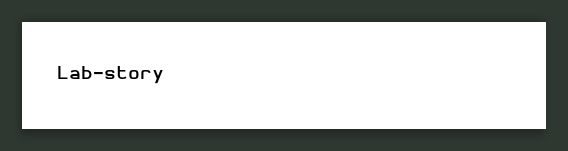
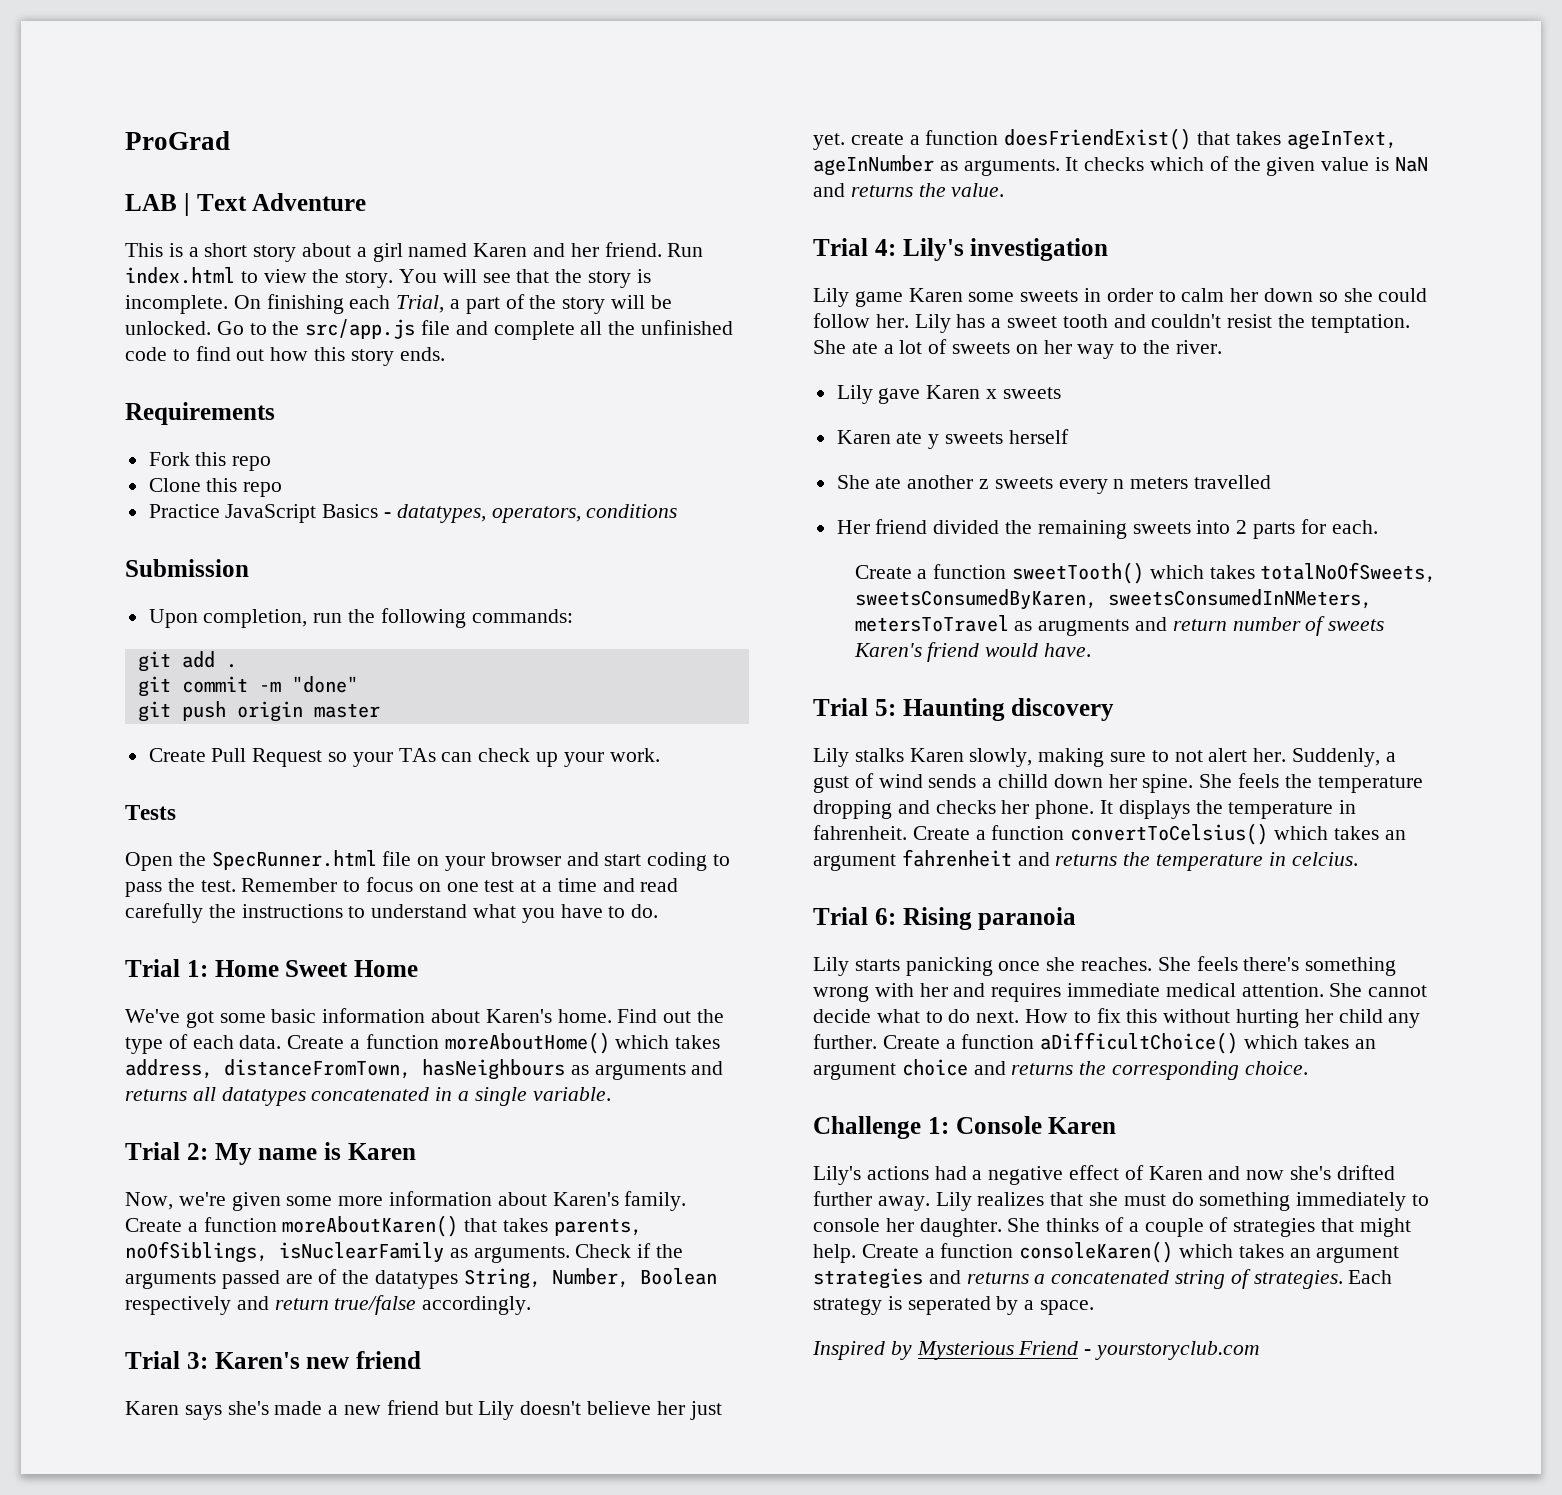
- Lab-story
+ ProGrad
+ LAB | Text Adventure
+ This is a short story about a girl named Karen and her friend. Run index.html to view the story. You will see that the story is incomplete. On finishing each Trial, a part of the story will be unlocked. Go to the src/app.js file and complete all the unfinished code to find out how this story ends.
+ Requirements
+ Fork this repo
+ Clone this repo
+ Practice JavaScript Basics - datatypes, operators, conditions
+ Submission
+ Upon completion, run the following commands:
+ git add .
+ git commit -m "done"
+ git push origin master
+ Create Pull Request so your TAs can check up your work.
+ Tests
+ Open the SpecRunner.html file on your browser and start coding to pass the test. Remember to focus on one test at a time and read carefully the instructions to understand what you have to do.
+ Trial 1: Home Sweet Home
+ We've got some basic information about Karen's home. Find out the type of each data. Create a function moreAboutHome() which takes address, distanceFromTown, hasNeighbours as arguments and returns all datatypes concatenated in a single variable.
+ Trial 2: My name is Karen
+ Now, we're given some more information about Karen's family. Create a function moreAboutKaren() that takes parents, noOfSiblings, isNuclearFamily as arguments. Check if the arguments passed are of the datatypes String, Number, Boolean respectively and return true/false accordingly.
+ Trial 3: Karen's new friend
+ Karen says she's made a new friend but Lily doesn't believe her just yet. create a function doesFriendExist() that takes ageInText, ageInNumber as arguments. It checks which of the given value is NaN and returns the value.
+ Trial 4: Lily's investigation
+ Lily game Karen some sweets in order to calm her down so she could follow her. Lily has a sweet tooth and couldn't resist the temptation. She ate a lot of sweets on her way to the river.
+ Lily gave Karen x sweets
+ Karen ate y sweets herself
+ She ate another z sweets every n meters travelled
+ Her friend divided the remaining sweets into 2 parts for each.
+ Create a function sweetTooth() which takes totalNoOfSweets, sweetsConsumedByKaren, sweetsConsumedInNMeters, metersToTravel as arugments and return number of sweets Karen's friend would have.
+ Trial 5: Haunting discovery
+ Lily stalks Karen slowly, making sure to not alert her. Suddenly, a gust of wind sends a chilld down her spine. She feels the temperature dropping and checks her phone. It displays the temperature in fahrenheit. Create a function convertToCelsius() which takes an argument fahrenheit and returns the temperature in celcius.
+ Trial 6: Rising paranoia
+ Lily starts panicking once she reaches. She feels there's something wrong with her and requires immediate medical attention. She cannot decide what to do next. How to fix this without hurting her child any further. Create a function aDifficultChoice() which takes an argument choice and returns the corresponding choice.
+ Challenge 1: Console Karen
+ Lily's actions had a negative effect of Karen and now she's drifted further away. Lily realizes that she must do something immediately to console her daughter. She thinks of a couple of strategies that might help. Create a function consoleKaren() which takes an argument strategies and returns a concatenated string of strategies. Each strategy is seperated by a space.
+ Inspired by Mysterious Friend - yourstoryclub.com

